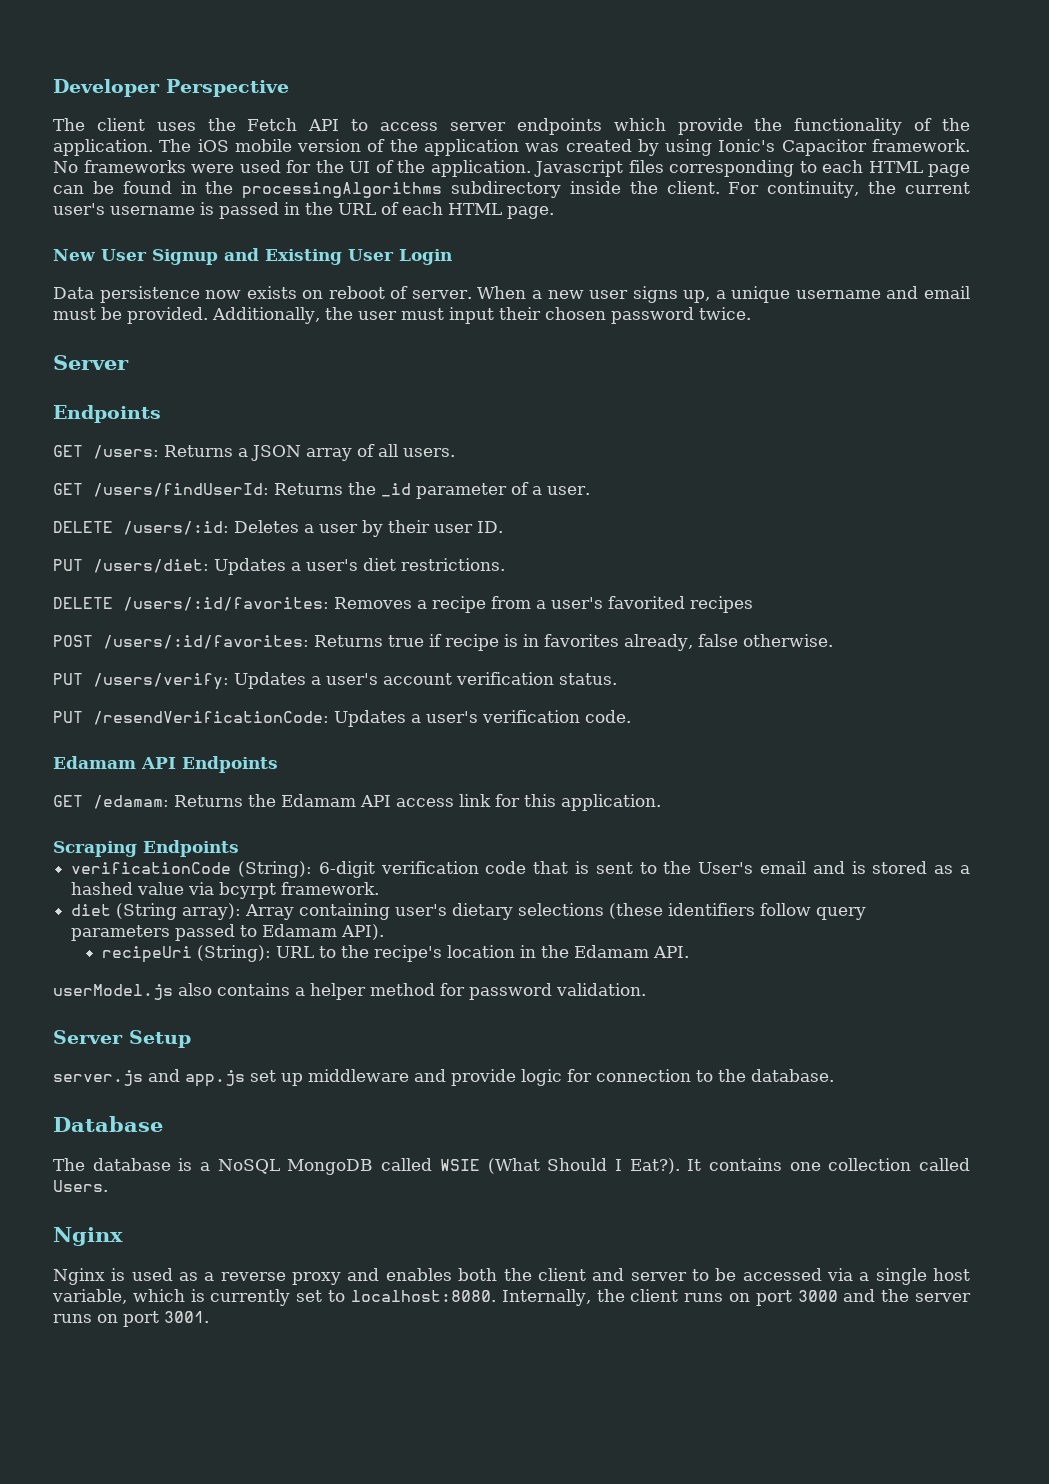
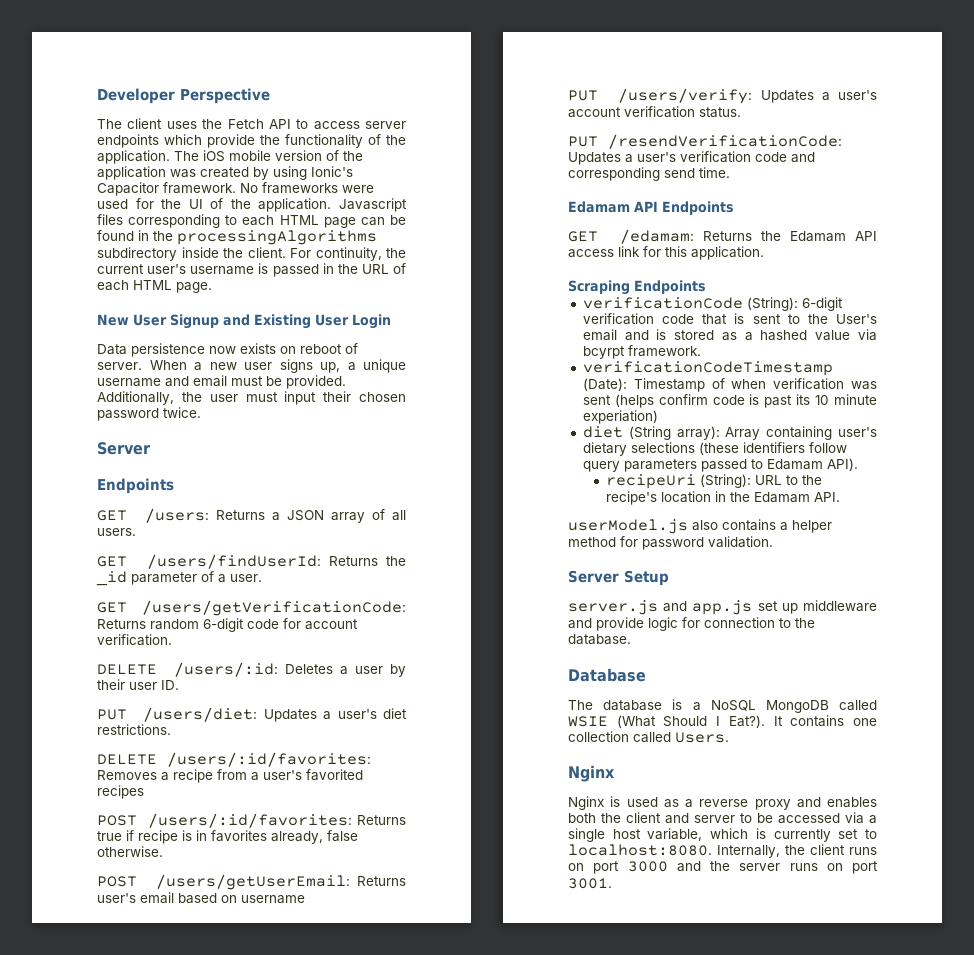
+ GET /users/getVerificationCode: Returns random 6-digit code for account verification.
+ POST /users/getUserEmail: Returns user's email based on username
- PUT /resendVerificationCode: Updates a user's verification code.
+ PUT /resendVerificationCode: Updates a user's verification code and corresponding send time.
+ verificationCodeTimestamp (Date): Timestamp of when verification was sent (helps confirm code is past its 10 minute experiation)

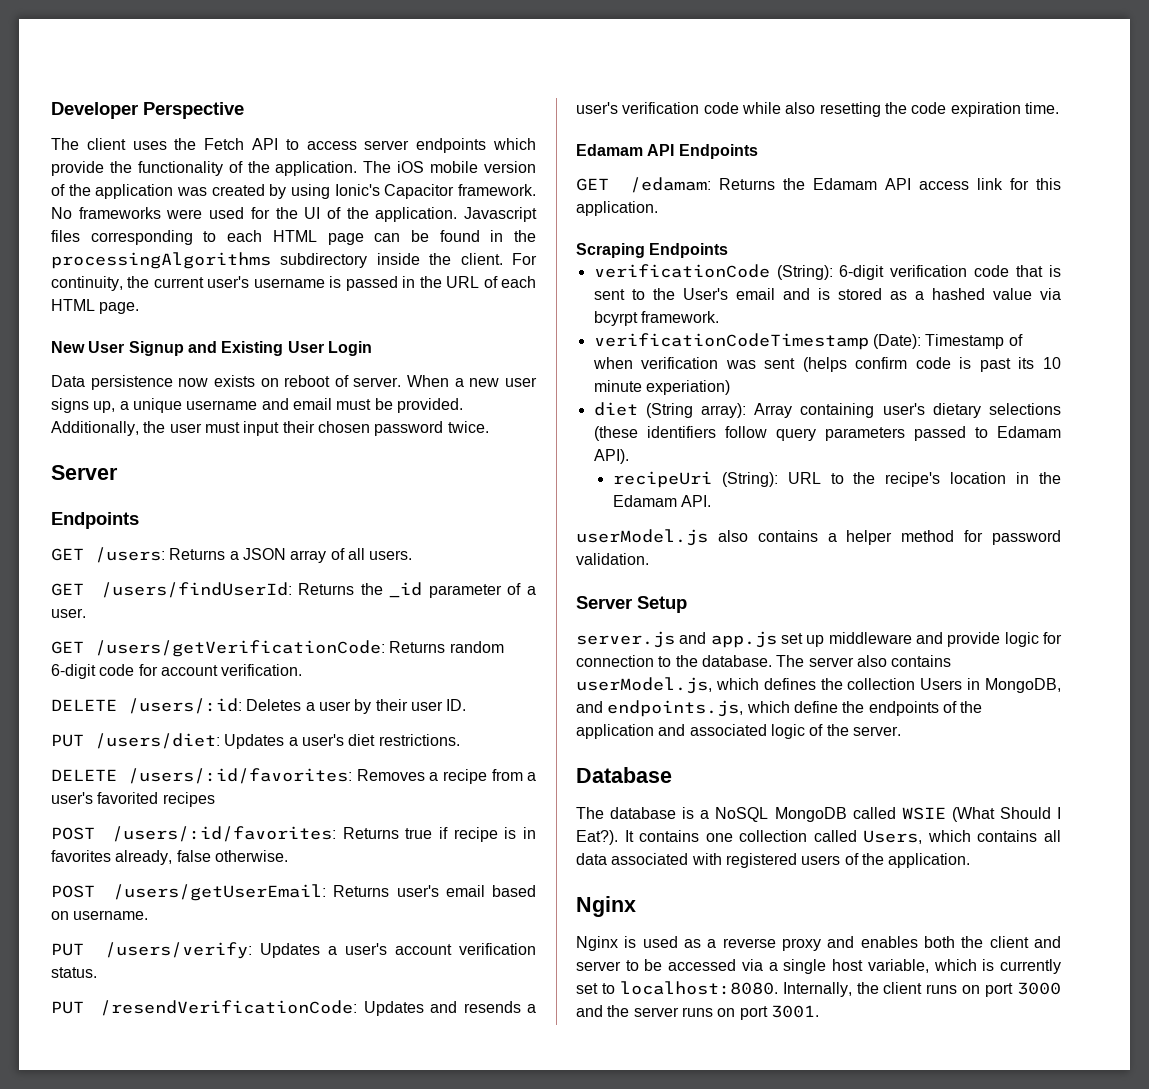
- POST /users/getUserEmail: Returns user's email based on username
+ POST /users/getUserEmail: Returns user's email based on username.
- PUT /resendVerificationCode: Updates a user's verification code and corresponding send time.
+ PUT /resendVerificationCode: Updates and resends a user's verification code while also resetting the code expiration time.
+ The server also contains userModel.js, which defines the collection Users in MongoDB, and endpoints.js, which define the endpoints of the application and associated logic of the server.
- It contains one collection called Users.
+ It contains one collection called Users, which contains all data associated with registered users of the application.

